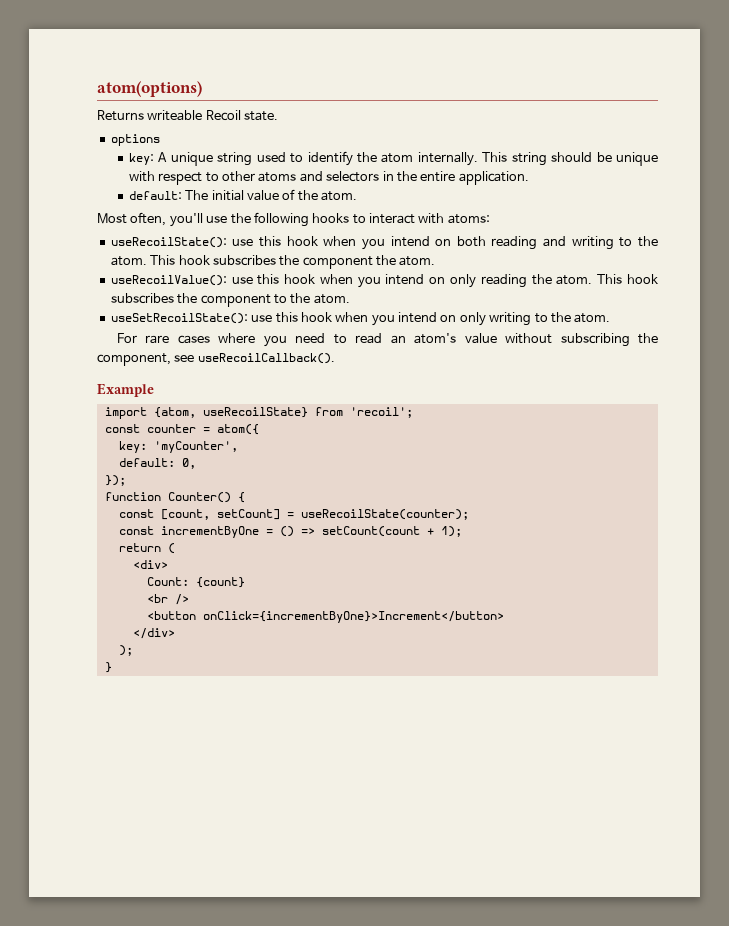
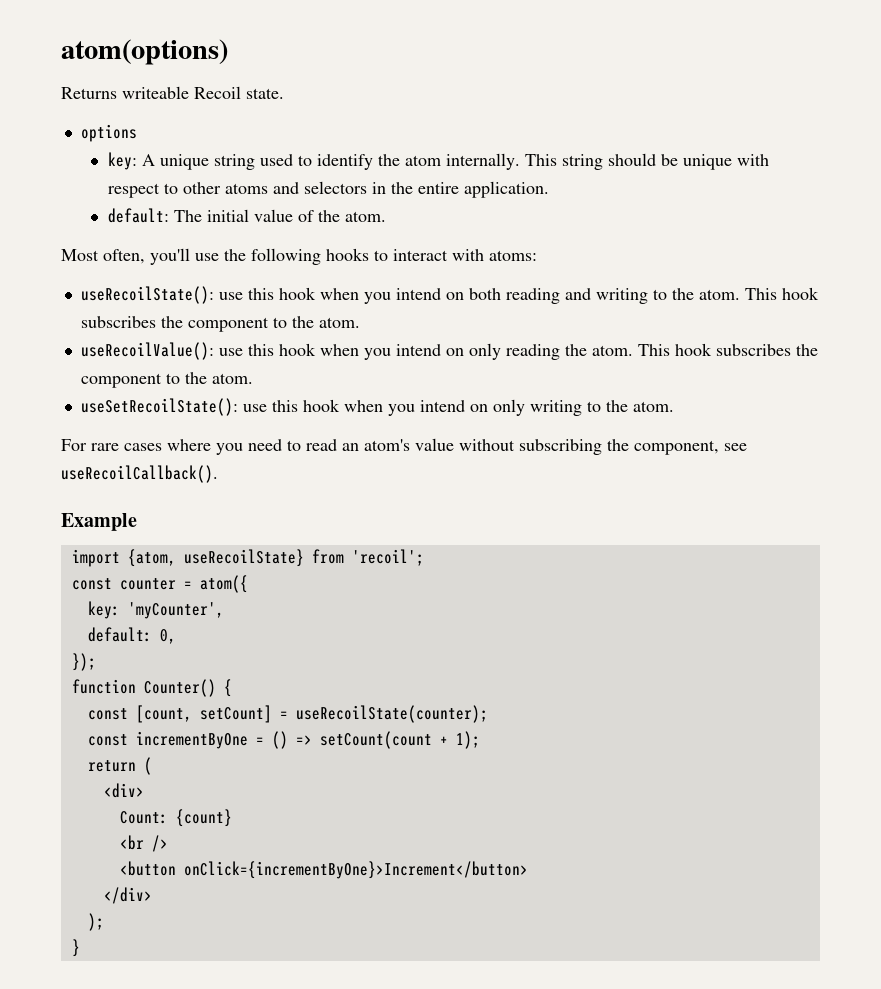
- useRecoilState(): use this hook when you intend on both reading and writing to the atom. This hook subscribes the component the atom.
+ useRecoilState(): use this hook when you intend on both reading and writing to the atom. This hook subscribes the component to the atom.

